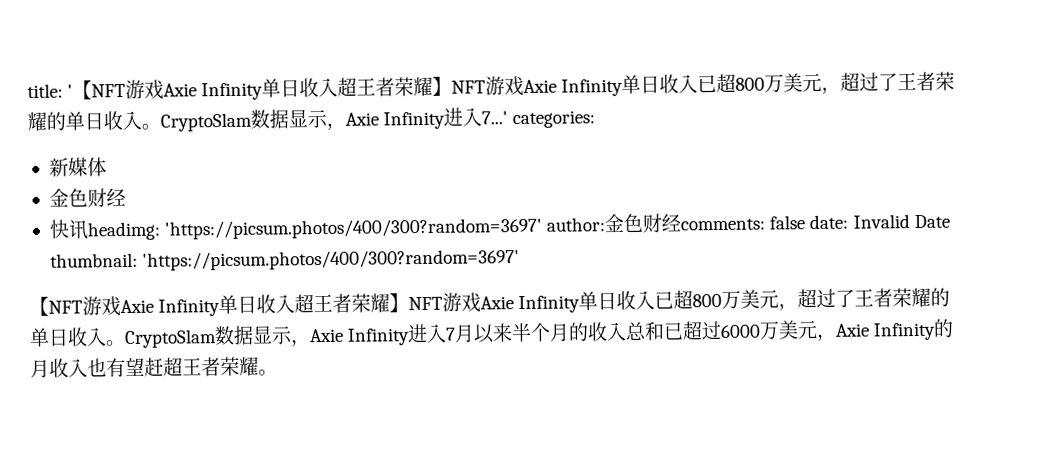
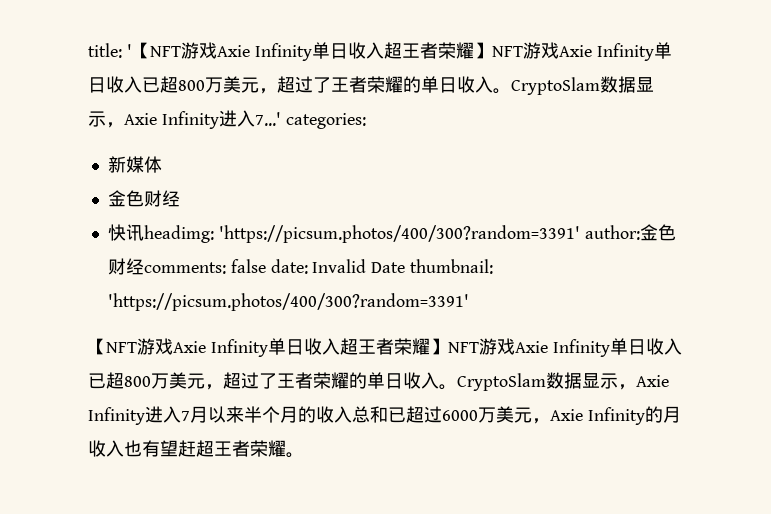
- 快讯headimg: 'https://picsum.photos/400/300?random=3697' author:金色财经comments: false date: Invalid Date thumbnail: 'https://picsum.photos/400/300?random=3697'
+ 快讯headimg: 'https://picsum.photos/400/300?random=3391' author:金色财经comments: false date: Invalid Date thumbnail: 'https://picsum.photos/400/300?random=3391'

